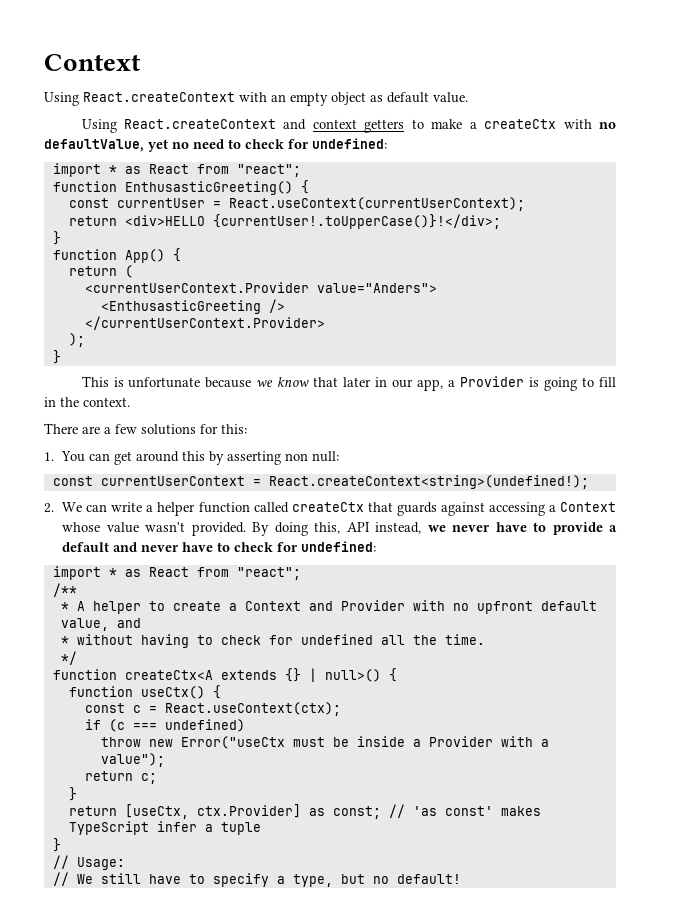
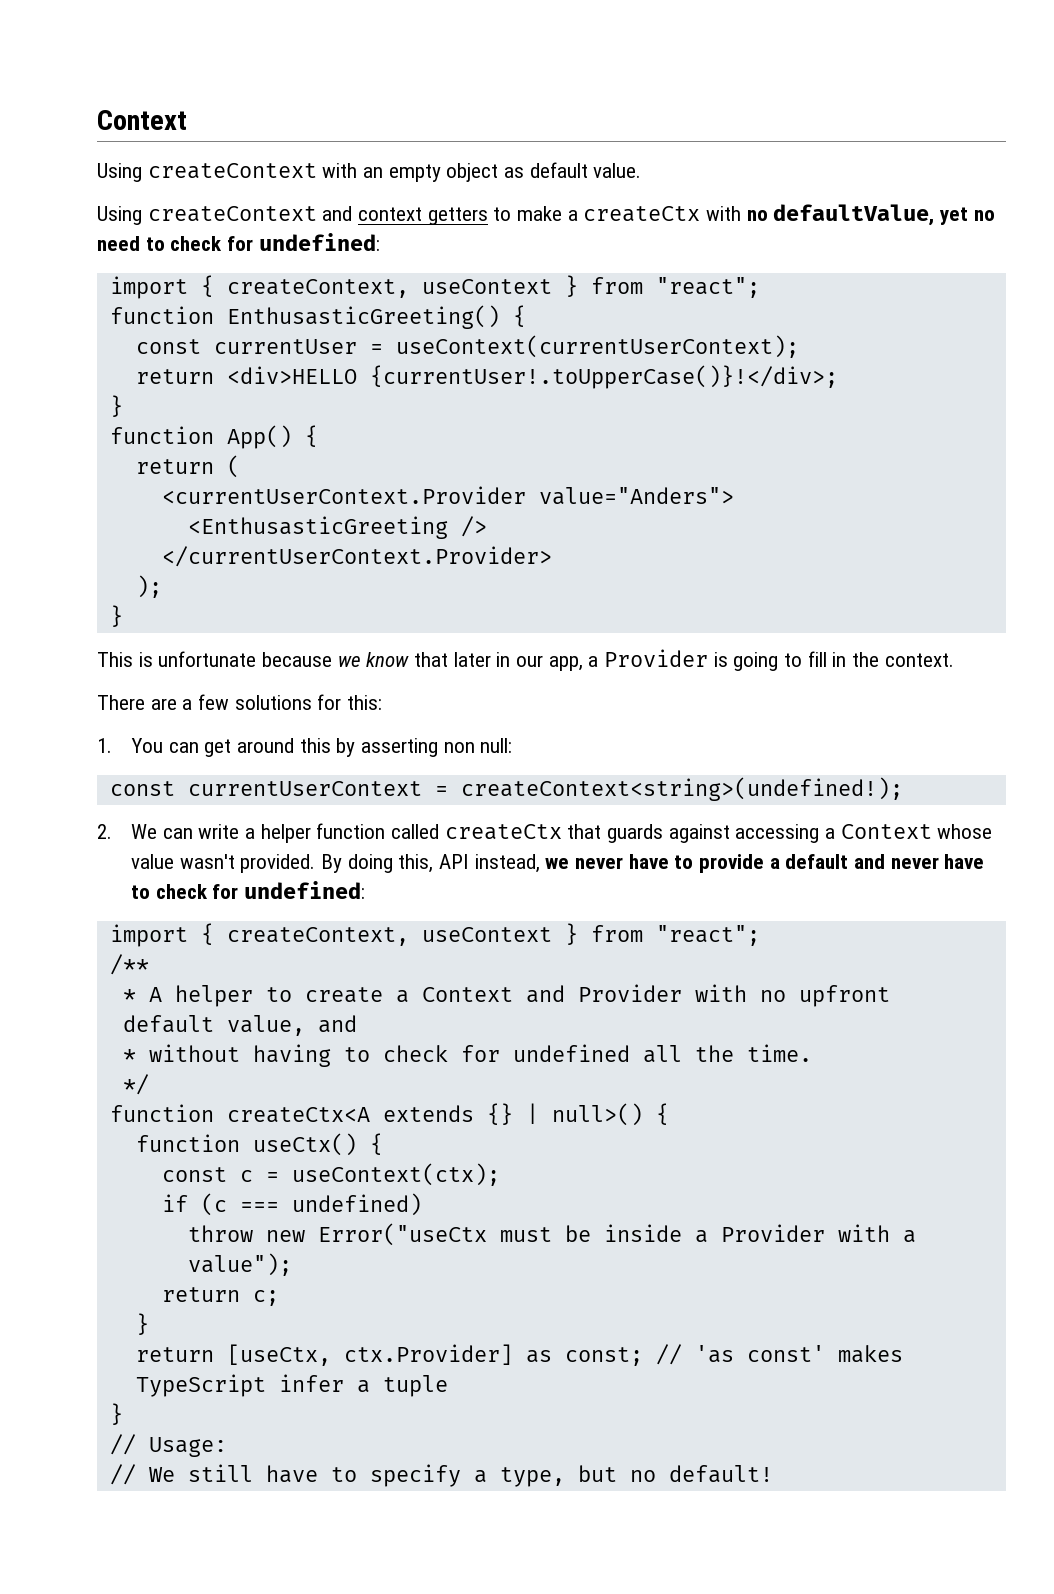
- Using React.createContext with an empty object as default value.
+ Using createContext with an empty object as default value.
- Using React.createContext and context getters to make a createCtx with no defaultValue, yet no need to check for undefined:
- import * as React from "react";
+ Using createContext and context getters to make a createCtx with no defaultValue, yet no need to check for undefined:
+ import { createContext, useContext } from "react";
- const currentUser = React.useContext(currentUserContext);
+ const currentUser = useContext(currentUserContext);
- const currentUserContext = React.createContext<string>(undefined!);
+ const currentUserContext = createContext<string>(undefined!);
  By doing this, API instead, we never have to provide a default and never have to check for undefined:
- import * as React from "react";
+ import { createContext, useContext } from "react";
- const c = React.useContext(ctx);
+ const c = useContext(ctx);

